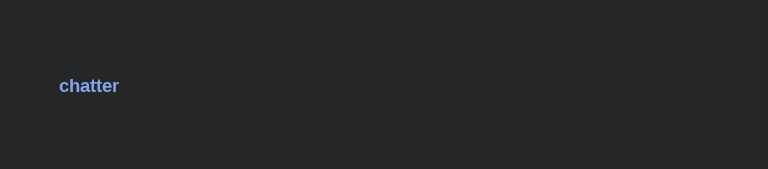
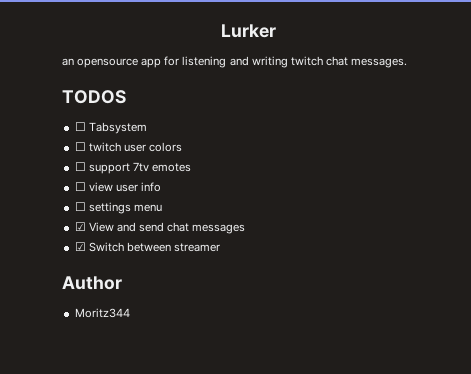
- chatter
+ Lurker
+ an opensource app for listening and writing twitch chat messages.
+ TODOS
+ ☐ Tabsystem
+ ☐ twitch user colors
+ ☐ support 7tv emotes
+ ☐ view user info
+ ☐ settings menu
+ ☑ View and send chat messages
+ ☑ Switch between streamer
+ Author
+ Moritz344

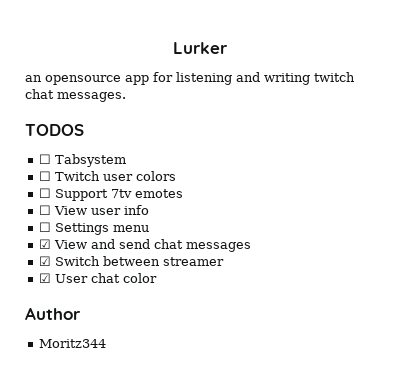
- ☐ twitch user colors
+ ☐ Twitch user colors
- ☐ support 7tv emotes
+ ☐ Support 7tv emotes
- ☐ view user info
+ ☐ View user info
- ☐ settings menu
+ ☐ Settings menu
+ ☑ User chat color

